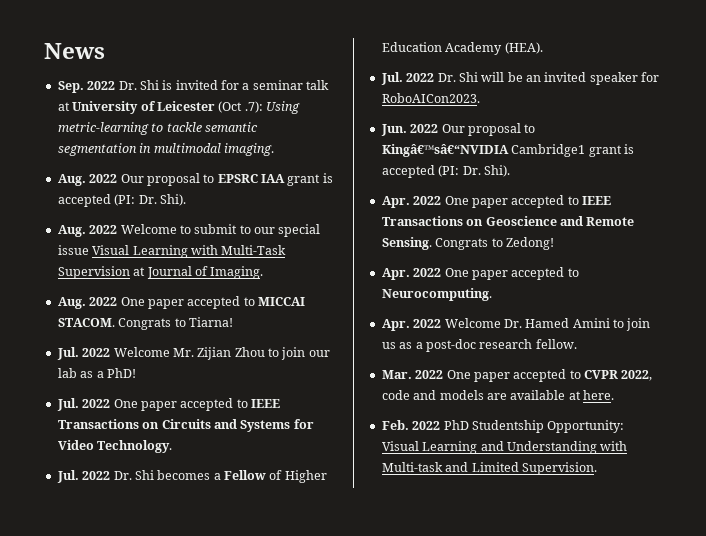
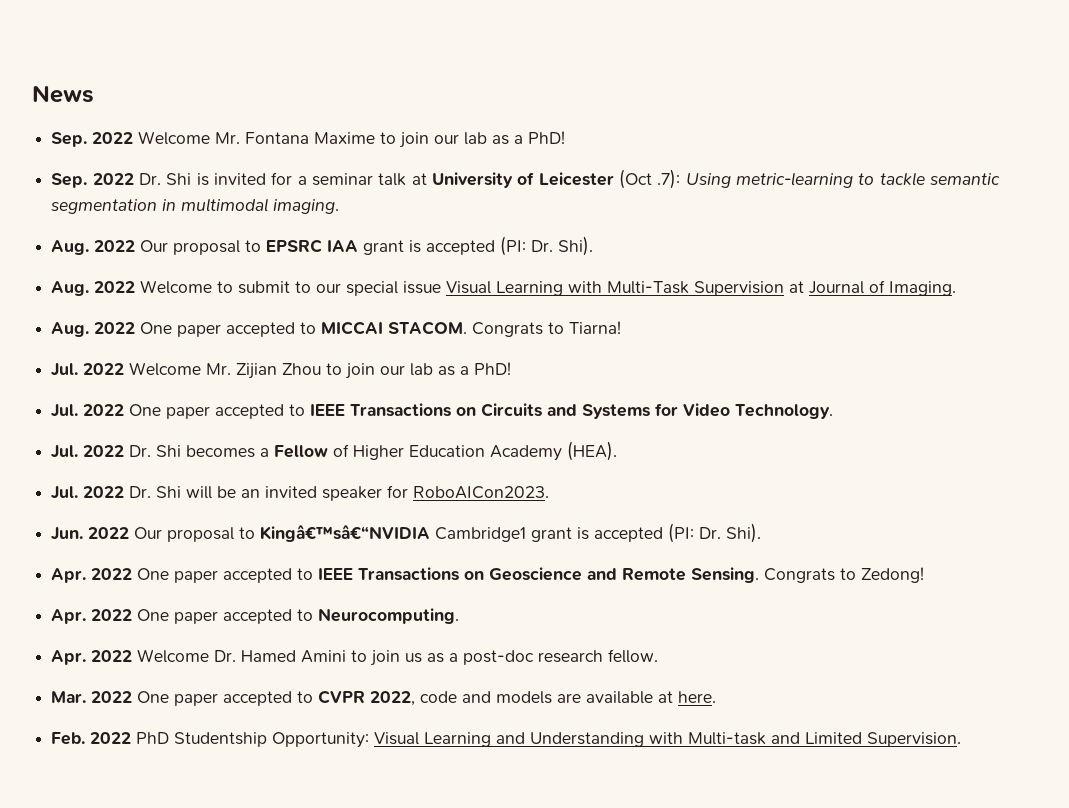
+ Sep. 2022 Welcome Mr. Fontana Maxime to join our lab as a PhD!

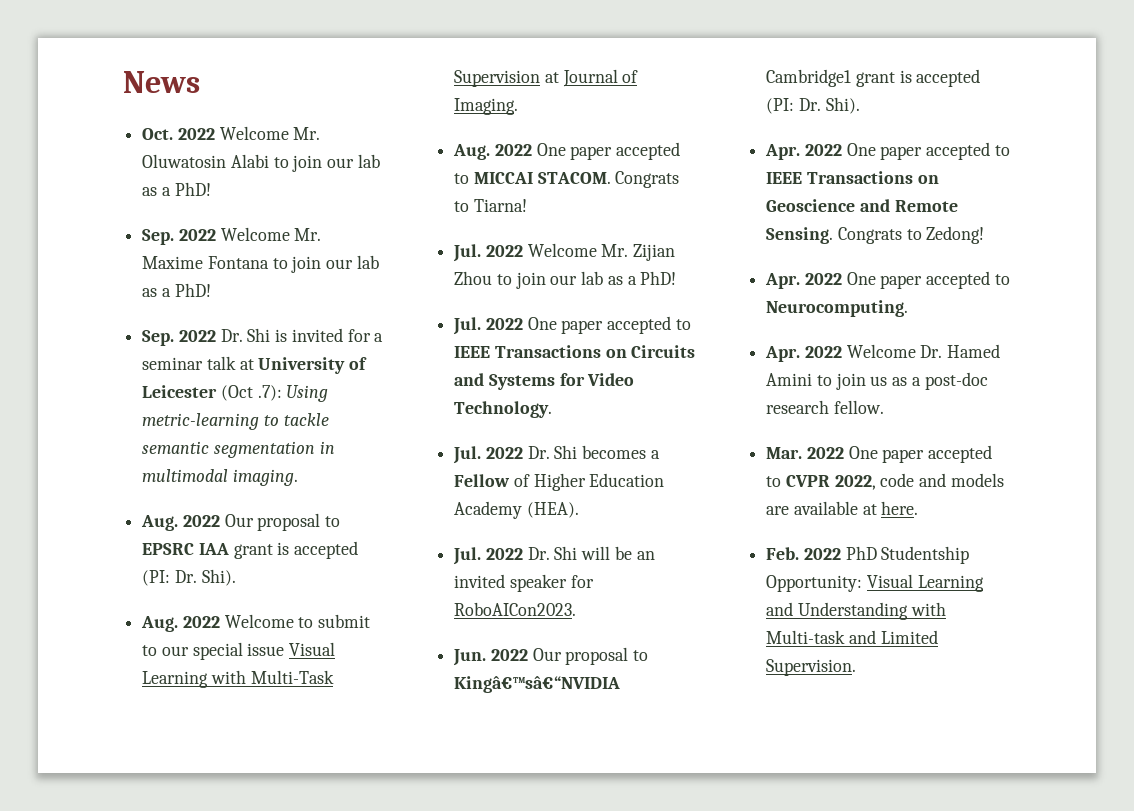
+ Oct. 2022 Welcome Mr. Oluwatosin Alabi to join our lab as a PhD!
- Sep. 2022 Welcome Mr. Fontana Maxime to join our lab as a PhD!
+ Sep. 2022 Welcome Mr. Maxime Fontana to join our lab as a PhD!

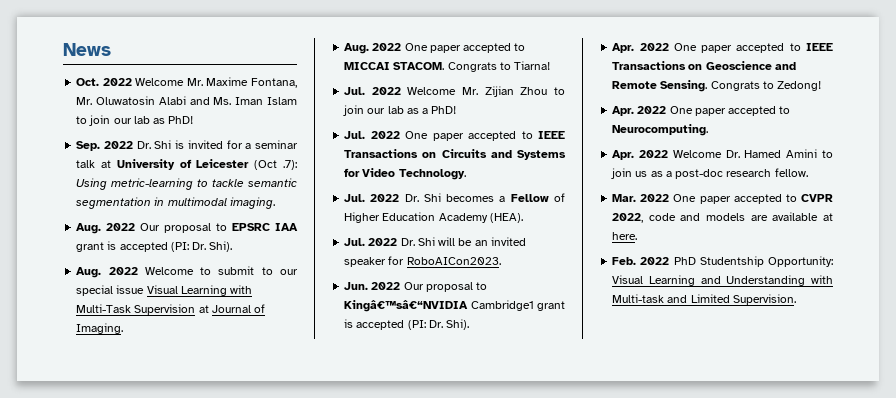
- Oct. 2022 Welcome Mr. Oluwatosin Alabi to join our lab as a PhD!
- Sep. 2022 Welcome Mr. Maxime Fontana to join our lab as a PhD!
+ Oct. 2022 Welcome Mr. Maxime Fontana, Mr. Oluwatosin Alabi and Ms. Iman Islam to join our lab as PhD!

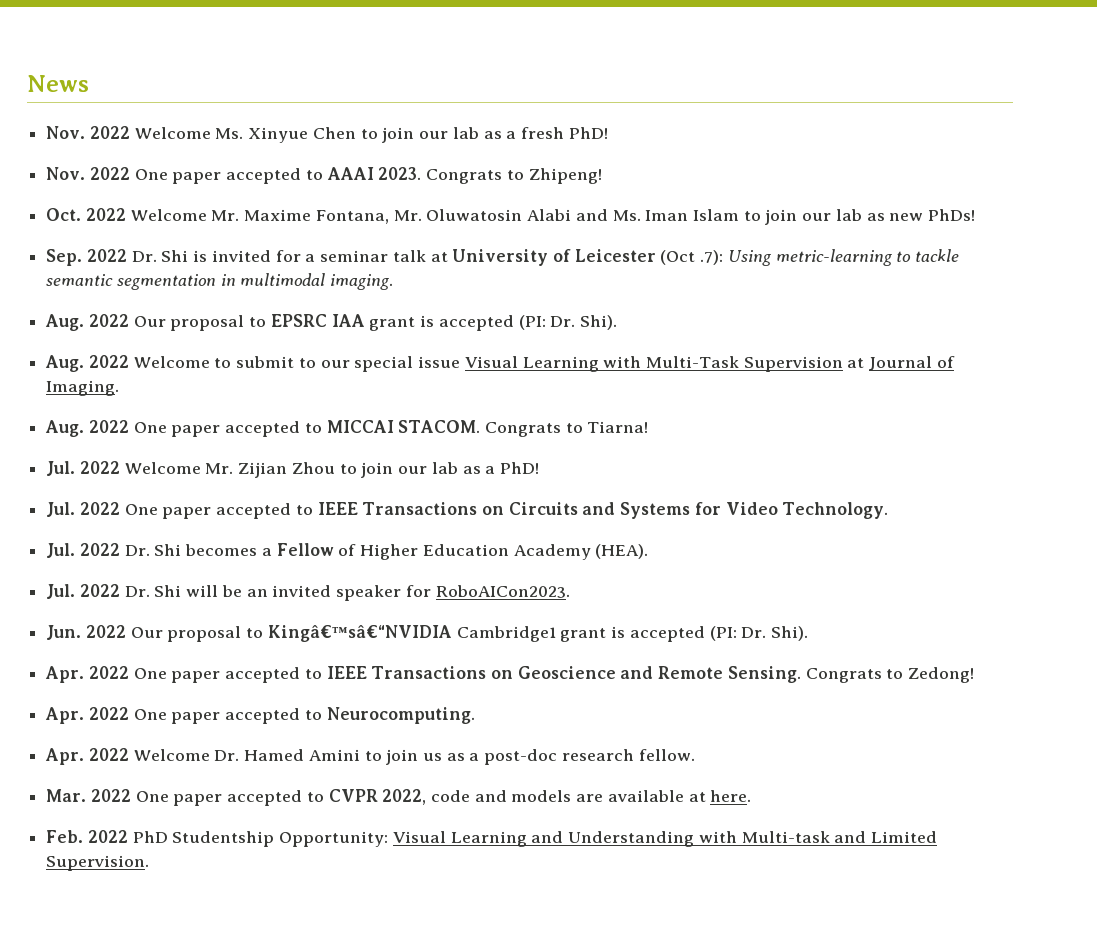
+ Nov. 2022 Welcome Ms. Xinyue Chen to join our lab as a fresh PhD!
+ Nov. 2022 One paper accepted to AAAI 2023. Congrats to Zhipeng!
- Oct. 2022 Welcome Mr. Maxime Fontana, Mr. Oluwatosin Alabi and Ms. Iman Islam to join our lab as PhD!
+ Oct. 2022 Welcome Mr. Maxime Fontana, Mr. Oluwatosin Alabi and Ms. Iman Islam to join our lab as new PhDs!

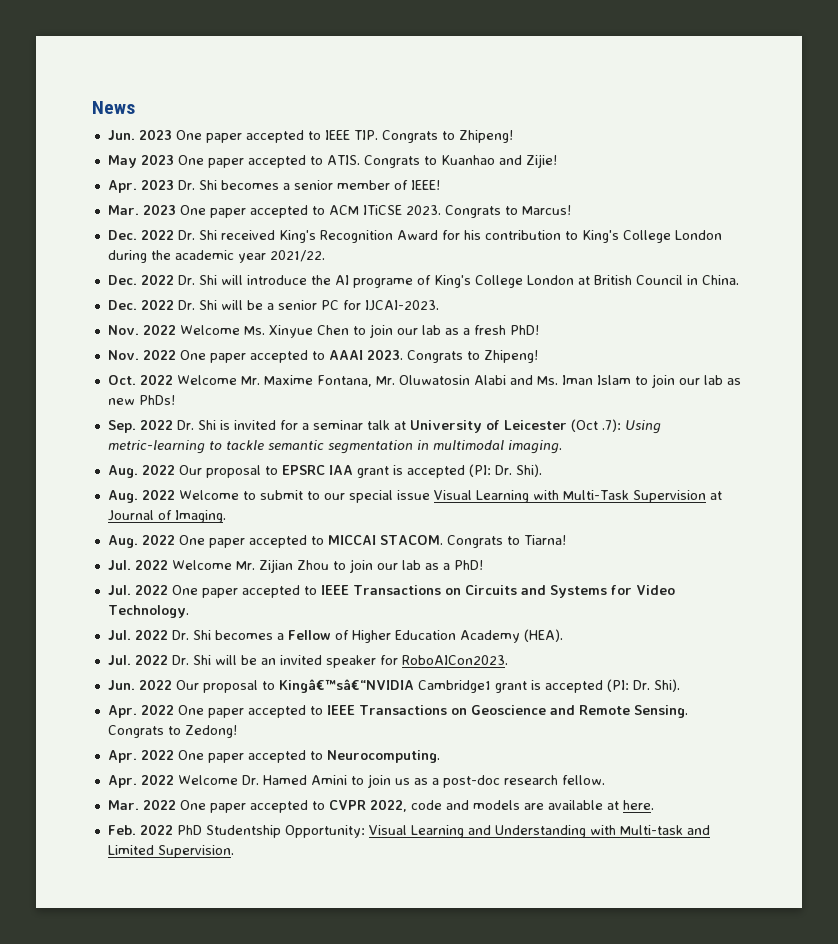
+ Jun. 2023 One paper accepted to IEEE TIP. Congrats to Zhipeng!
+ May 2023 One paper accepted to ATIS. Congrats to Kuanhao and Zijie!
+ Apr. 2023 Dr. Shi becomes a senior member of IEEE!
+ Mar. 2023 One paper accepted to ACM ITiCSE 2023. Congrats to Marcus!
+ Dec. 2022 Dr. Shi received King's Recognition Award for his contribution to King's College London during the academic year 2021/22.
+ Dec. 2022 Dr. Shi will introduce the AI programe of King's College London at British Council in China.
+ Dec. 2022 Dr. Shi will be a senior PC for IJCAI-2023.

